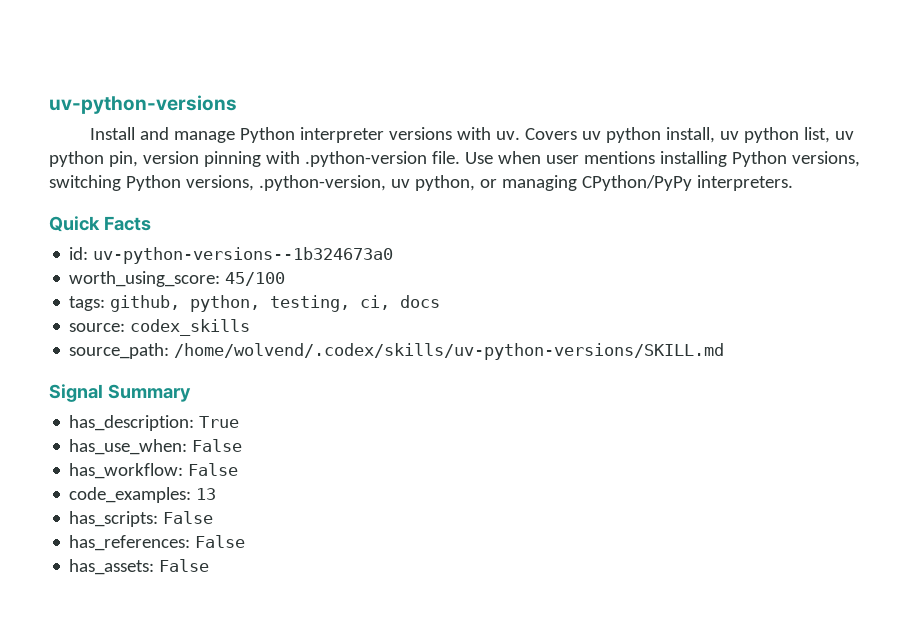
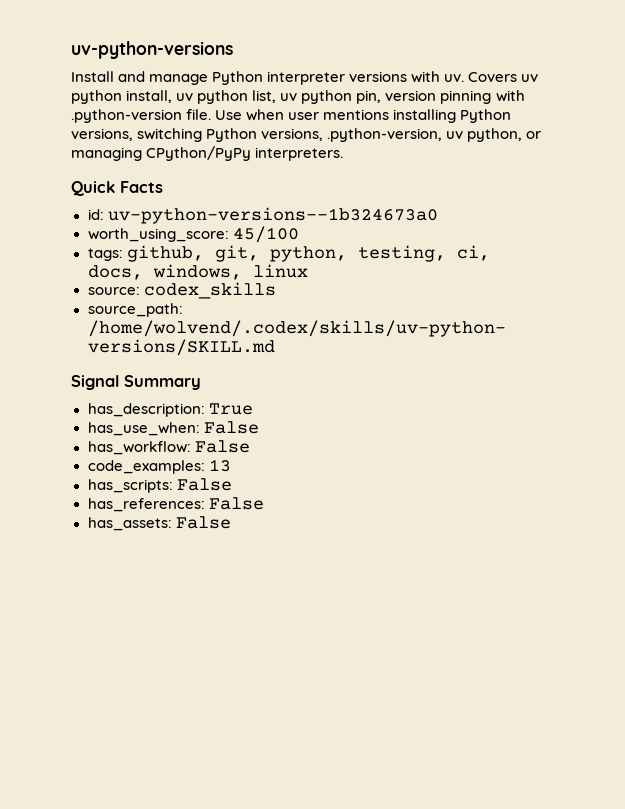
- tags: github, python, testing, ci, docs
+ tags: github, git, python, testing, ci, docs, windows, linux

